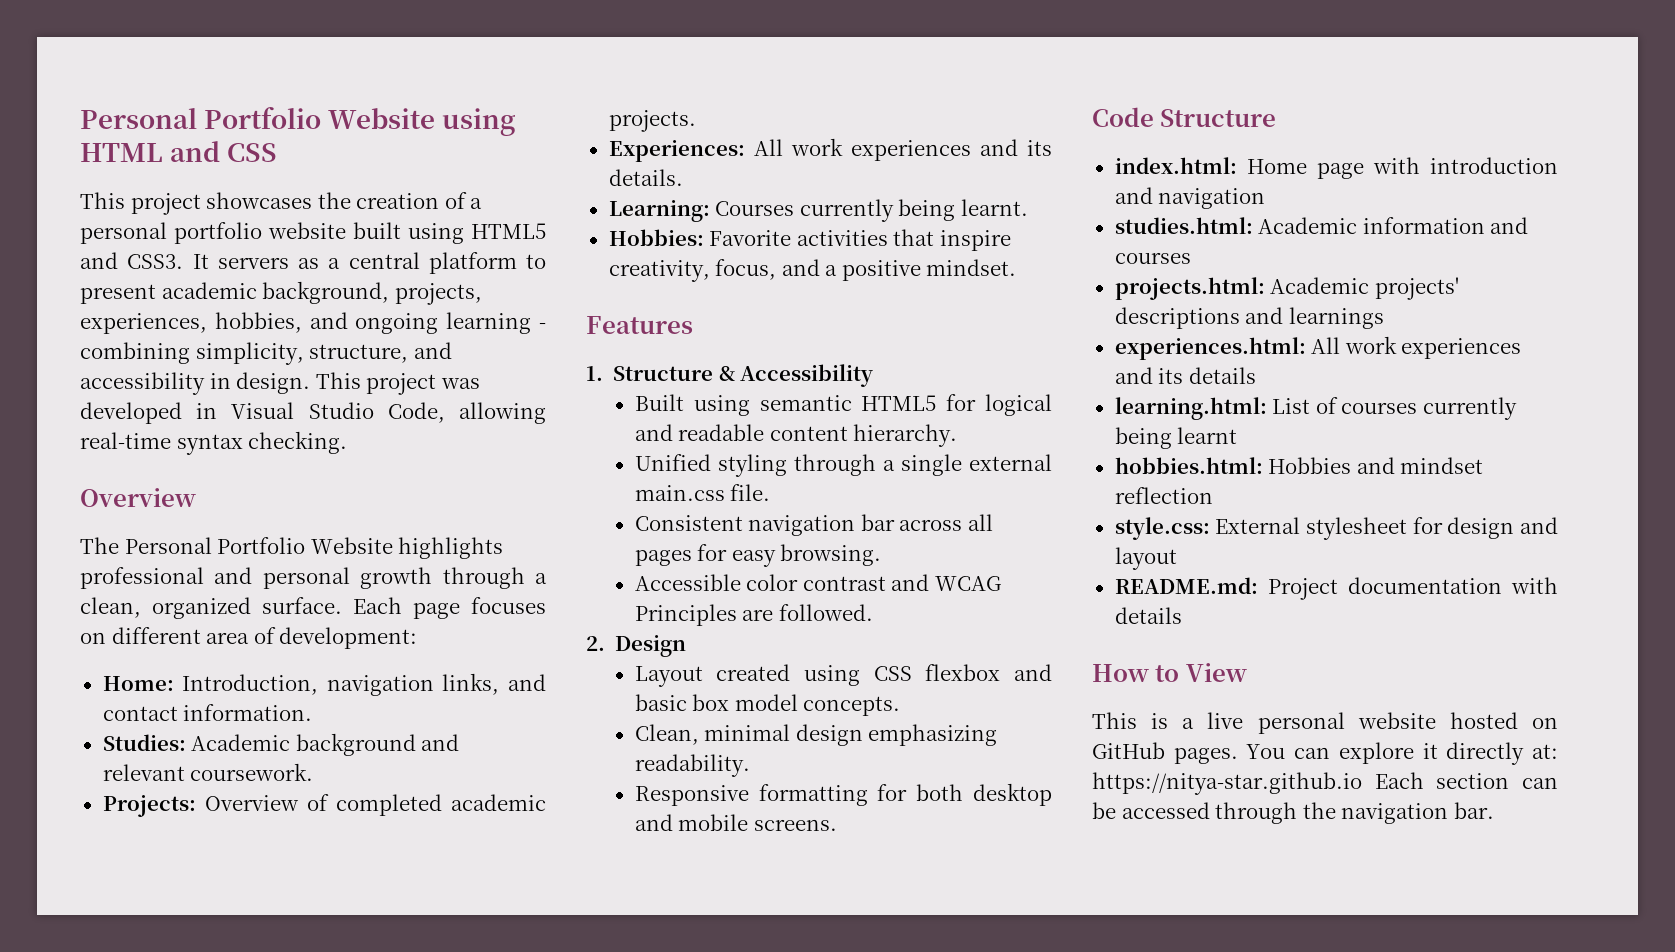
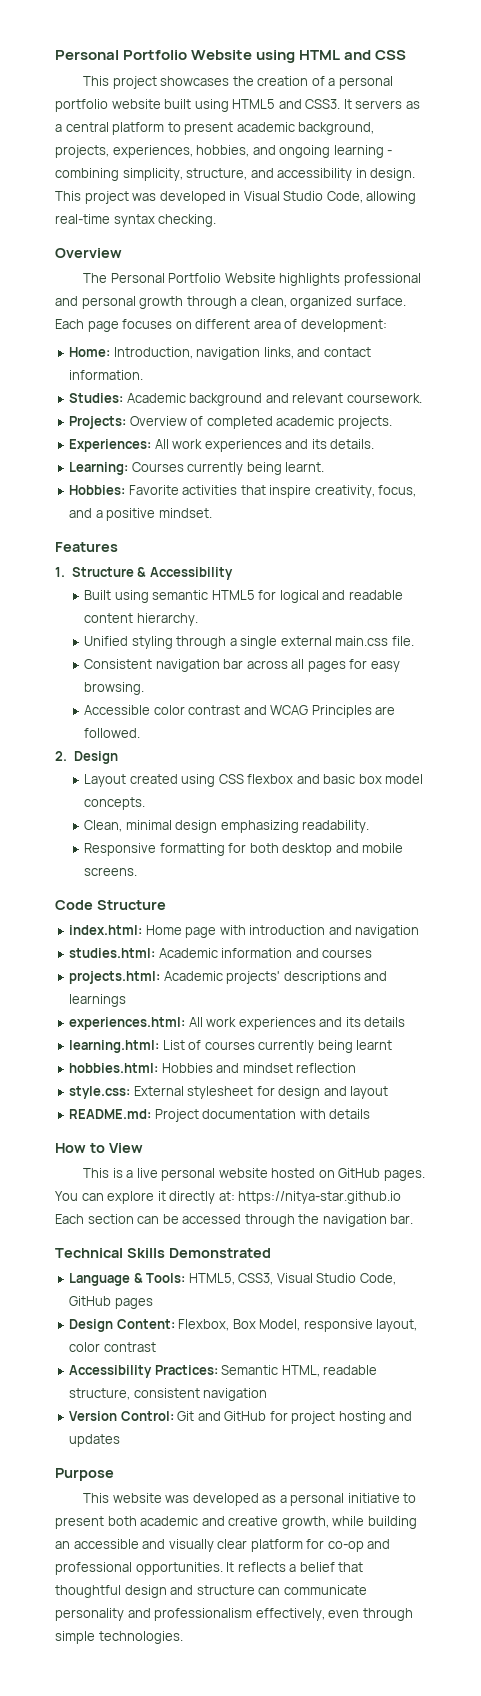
+ Technical Skills Demonstrated
+ Language & Tools: HTML5, CSS3, Visual Studio Code, GitHub pages
+ Design Content: Flexbox, Box Model, responsive layout, color contrast
+ Accessibility Practices: Semantic HTML, readable structure, consistent navigation
+ Version Control: Git and GitHub for project hosting and updates
+ Purpose
+ This website was developed as a personal initiative to present both academic and creative growth, while building an accessible and visually clear platform for co-op and professional opportunities. It reflects a belief that thoughtful design and structure can communicate personality and professionalism effectively, even through simple technologies.

